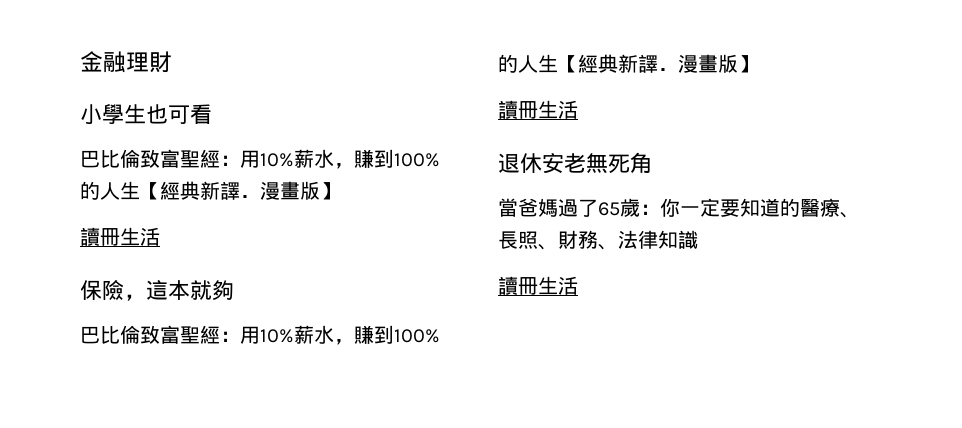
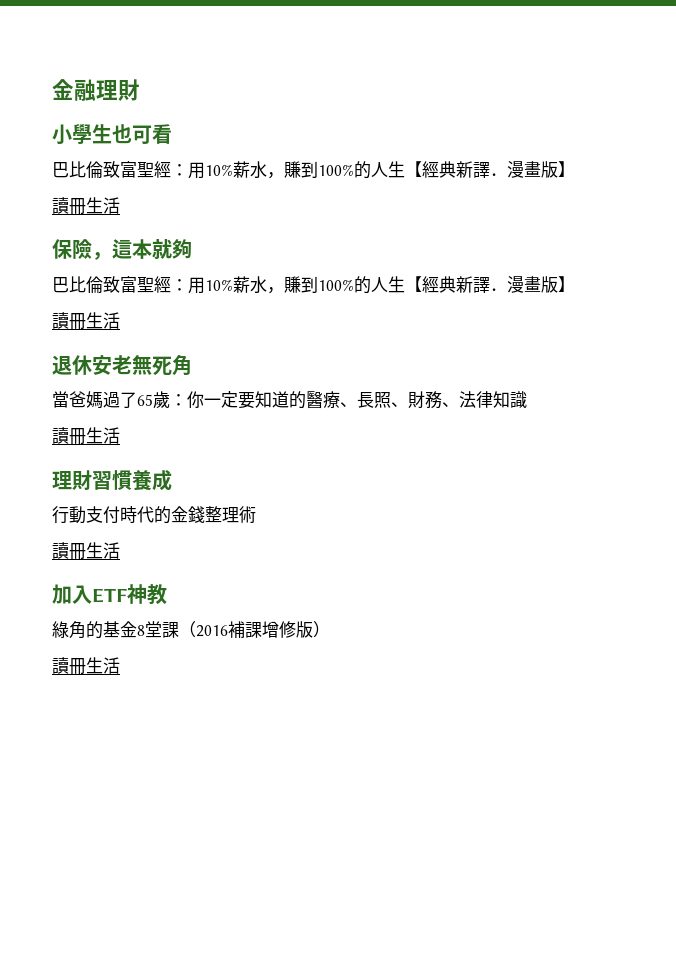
+ 理財習慣養成
+ 行動支付時代的金錢整理術
+ 讀冊生活
+ 加入ETF神教
+ 綠角的基金8堂課（2016補課增修版）
+ 讀冊生活

